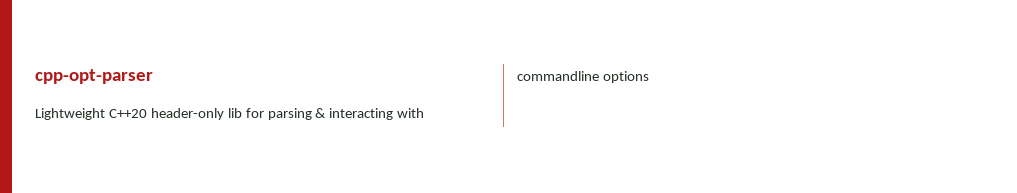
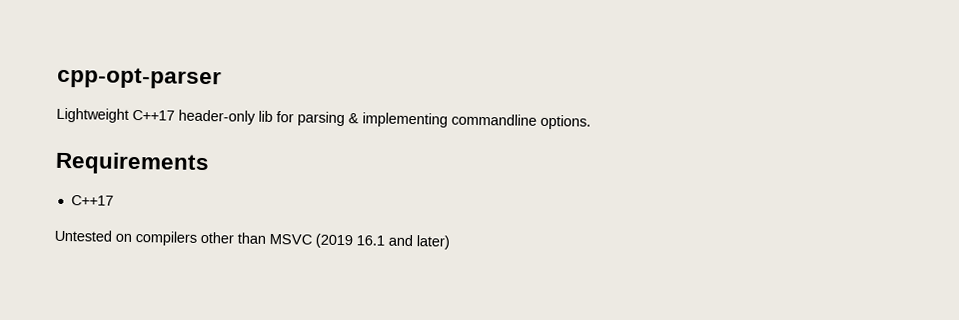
- Lightweight C++20 header-only lib for parsing & interacting with commandline options
+ Lightweight C++17 header-only lib for parsing & implementing commandline options.
+ Requirements
+ C++17
+ Untested on compilers other than MSVC (2019 16.1 and later)

